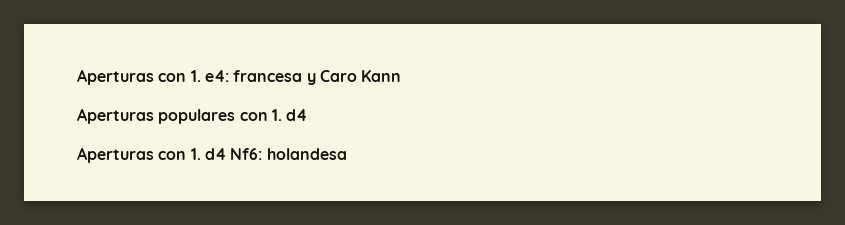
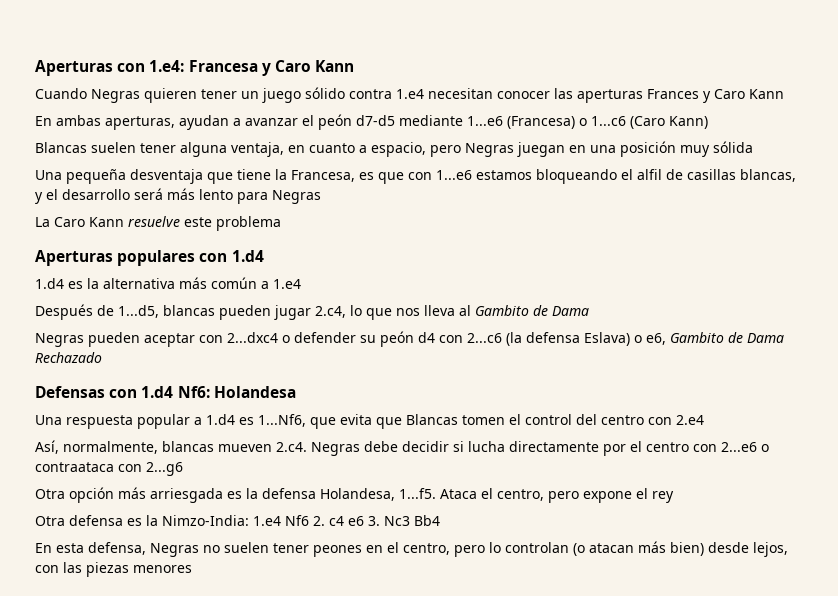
- Aperturas con 1. e4: francesa y Caro Kann
- Aperturas populares con 1. d4
- Aperturas con 1. d4 Nf6: holandesa
+ Aperturas con 1.e4: Francesa y Caro Kann
+ Cuando Negras quieren tener un juego sólido contra 1.e4 necesitan conocer las aperturas Frances y Caro Kann
+ En ambas aperturas, ayudan a avanzar el peón d7-d5 mediante 1...e6 (Francesa) o 1...c6 (Caro Kann)
+ Blancas suelen tener alguna ventaja, en cuanto a espacio, pero Negras juegan en una posición muy sólida
+ Una pequeña desventaja que tiene la Francesa, es que con 1...e6 estamos bloqueando el alfil de casillas blancas, y el desarrollo será más lento para Negras
+ La Caro Kann resuelve este problema
+ Aperturas populares con 1.d4
+ 1.d4 es la alternativa más común a 1.e4
+ Después de 1...d5, blancas pueden jugar 2.c4, lo que nos lleva al Gambito de Dama
+ Negras pueden aceptar con 2...dxc4 o defender su peón d4 con 2...c6 (la defensa Eslava) o e6, Gambito de Dama Rechazado
+ Defensas con 1.d4 Nf6: Holandesa
+ Una respuesta popular a 1.d4 es 1...Nf6, que evita que Blancas tomen el control del centro con 2.e4
+ Así, normalmente, blancas mueven 2.c4. Negras debe decidir si lucha directamente por el centro con 2...e6 o contraataca con 2...g6
+ Otra opción más arriesgada es la defensa Holandesa, 1...f5. Ataca el centro, pero expone el rey
+ Otra defensa es la Nimzo-India: 1.e4 Nf6 2. c4 e6 3. Nc3 Bb4
+ En esta defensa, Negras no suelen tener peones en el centro, pero lo controlan (o atacan más bien) desde lejos, con las piezas menores

